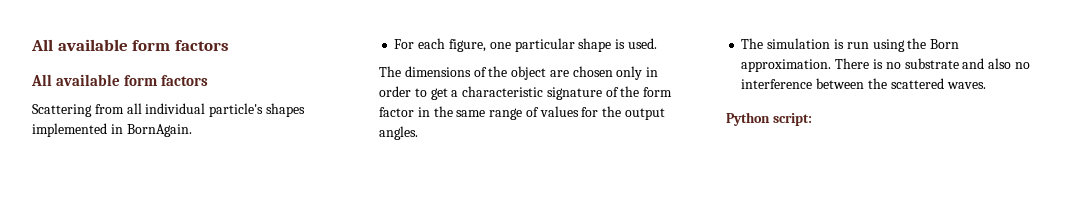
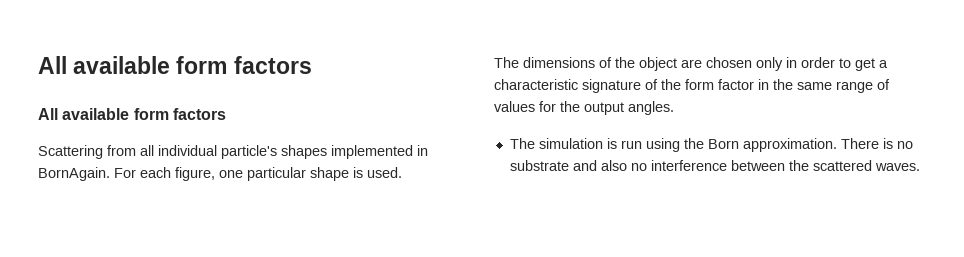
- Scattering from all individual particle's shapes implemented in BornAgain.
- For each figure, one particular shape is used.
+ Scattering from all individual particle's shapes implemented in BornAgain. For each figure, one particular shape is used.
- Python script:

